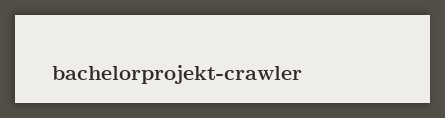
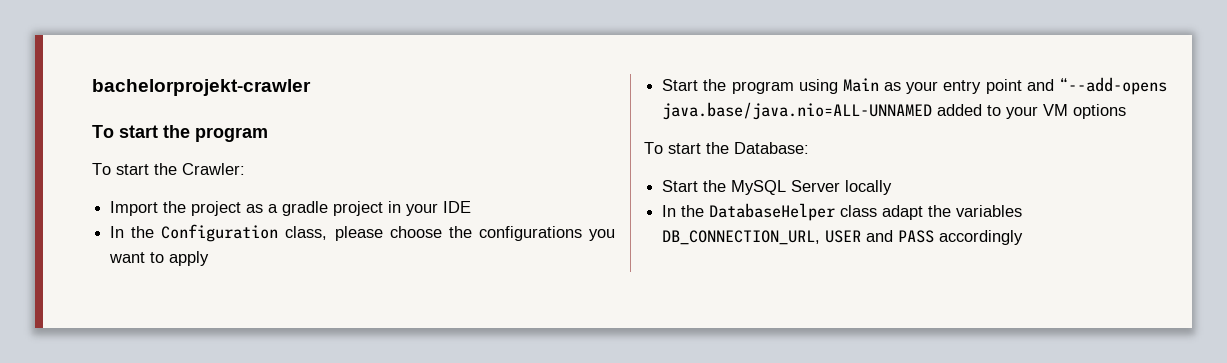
+ To start the program
+ To start the Crawler:
+ Import the project as a gradle project in your IDE
+ In the Configuration class, please choose the configurations you want to apply
+ Start the program using Main as your entry point and “--add-opens java.base/java.nio=ALL-UNNAMED added to your VM options
+ To start the Database:
+ Start the MySQL Server locally
+ In the DatabaseHelper class adapt the variables DB_CONNECTION_URL, USER and PASS accordingly

